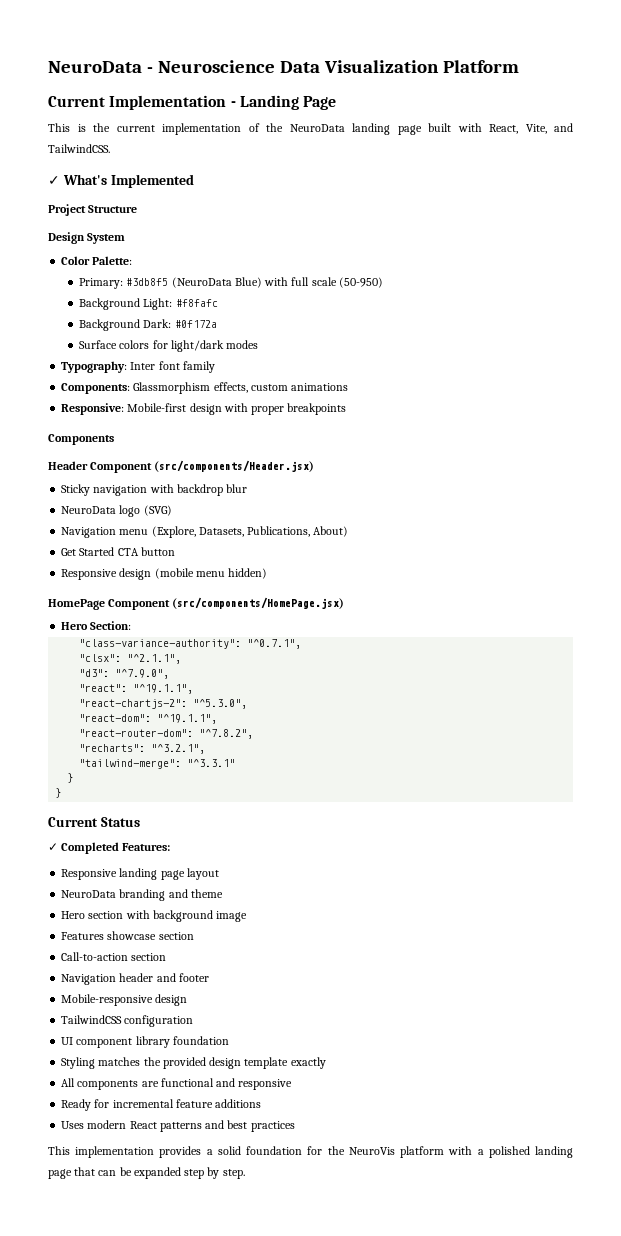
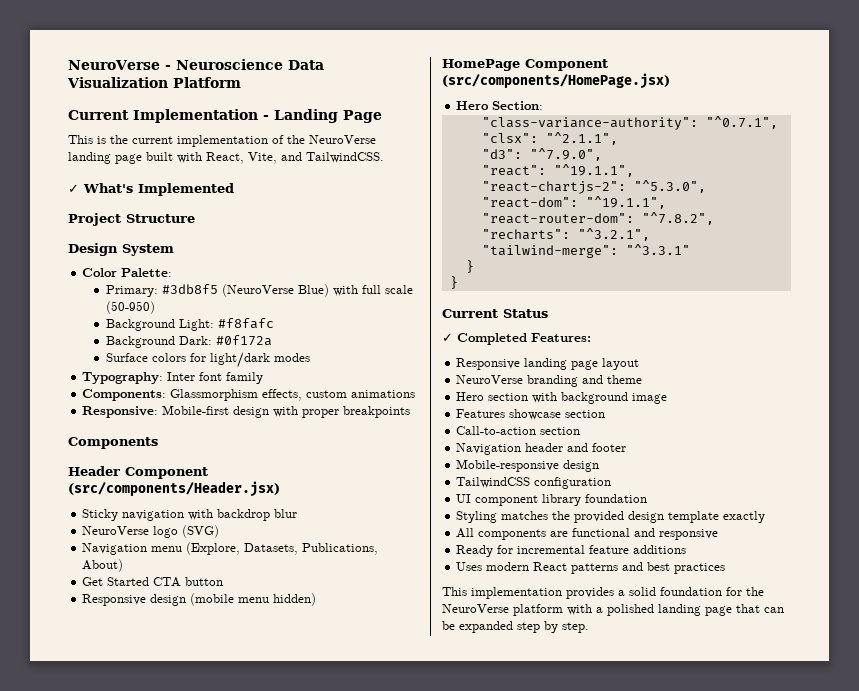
- NeuroData - Neuroscience Data Visualization Platform
+ NeuroVerse - Neuroscience Data Visualization Platform
- This is the current implementation of the NeuroData landing page built with React, Vite, and TailwindCSS.
+ This is the current implementation of the NeuroVerse landing page built with React, Vite, and TailwindCSS.
- Primary: #3db8f5 (NeuroData Blue) with full scale (50-950)
+ Primary: #3db8f5 (NeuroVerse Blue) with full scale (50-950)
- NeuroData logo (SVG)
+ NeuroVerse logo (SVG)
- NeuroData branding and theme
+ NeuroVerse branding and theme
- This implementation provides a solid foundation for the NeuroVis platform with a polished landing page that can be expanded step by step.
+ This implementation provides a solid foundation for the NeuroVerse platform with a polished landing page that can be expanded step by step.

